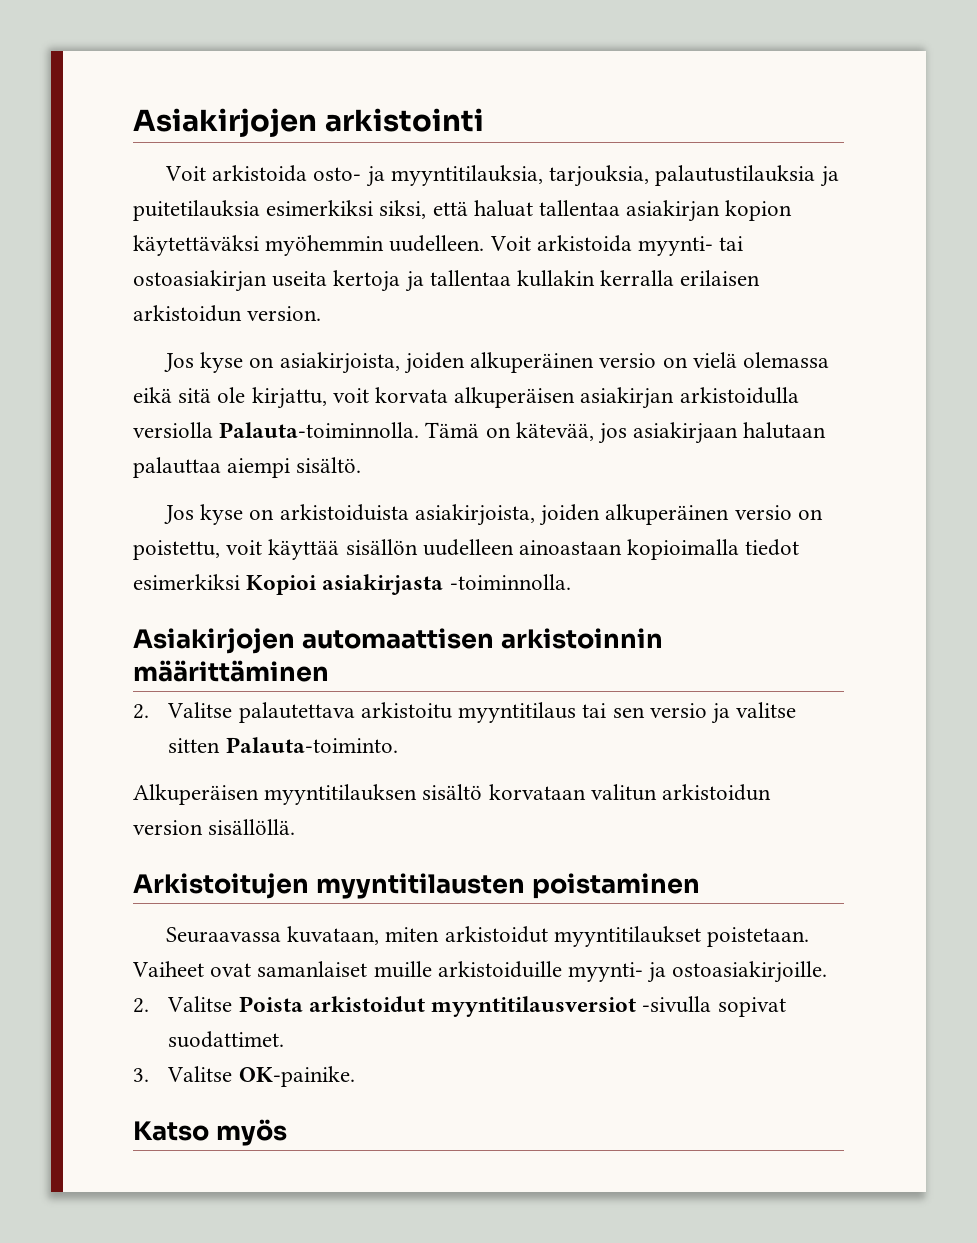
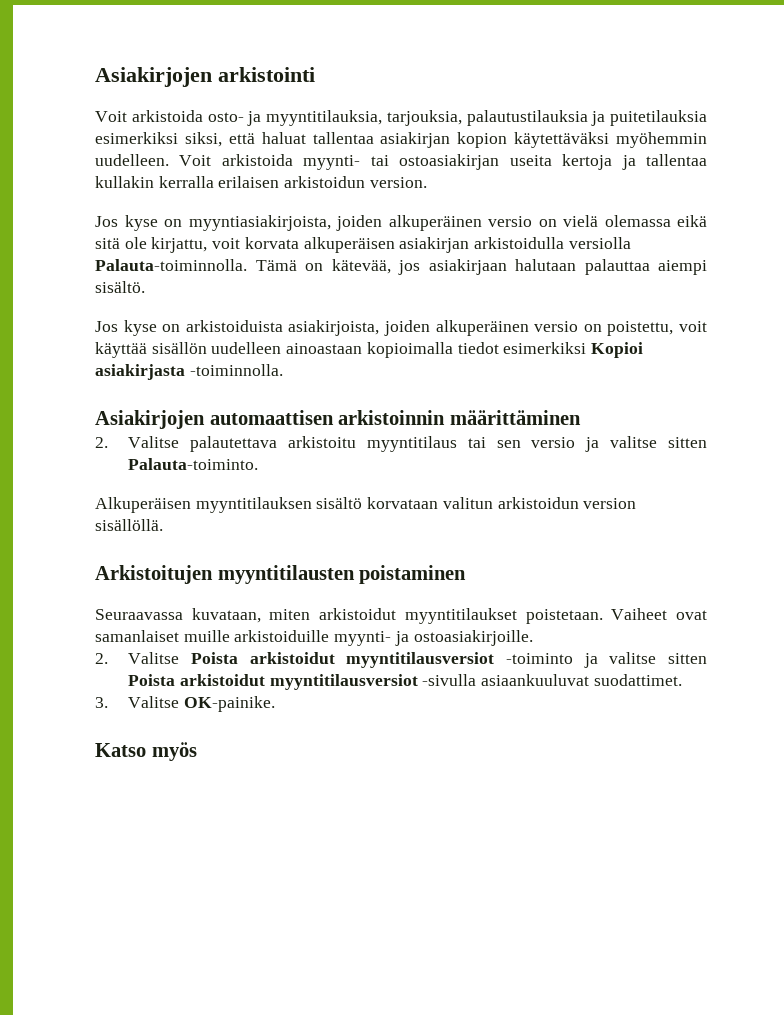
- Jos kyse on asiakirjoista, joiden alkuperäinen versio on vielä olemassa eikä sitä ole kirjattu, voit korvata alkuperäisen asiakirjan arkistoidulla versiolla Palauta-toiminnolla.
+ Jos kyse on myyntiasiakirjoista, joiden alkuperäinen versio on vielä olemassa eikä sitä ole kirjattu, voit korvata alkuperäisen asiakirjan arkistoidulla versiolla Palauta-toiminnolla.
- 2. Valitse Poista arkistoidut myyntitilausversiot -sivulla sopivat suodattimet.
+ 2. Valitse Poista arkistoidut myyntitilausversiot -toiminto ja valitse sitten Poista arkistoidut myyntitilausversiot -sivulla asiaankuuluvat suodattimet.

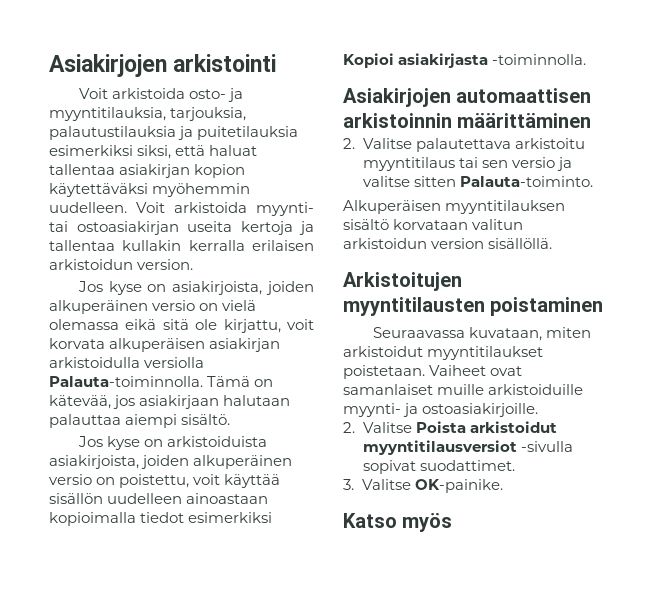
- Jos kyse on myyntiasiakirjoista, joiden alkuperäinen versio on vielä olemassa eikä sitä ole kirjattu, voit korvata alkuperäisen asiakirjan arkistoidulla versiolla Palauta-toiminnolla.
+ Jos kyse on asiakirjoista, joiden alkuperäinen versio on vielä olemassa eikä sitä ole kirjattu, voit korvata alkuperäisen asiakirjan arkistoidulla versiolla Palauta-toiminnolla.
- 2. Valitse Poista arkistoidut myyntitilausversiot -toiminto ja valitse sitten Poista arkistoidut myyntitilausversiot -sivulla asiaankuuluvat suodattimet.
+ 2. Valitse Poista arkistoidut myyntitilausversiot -sivulla sopivat suodattimet.

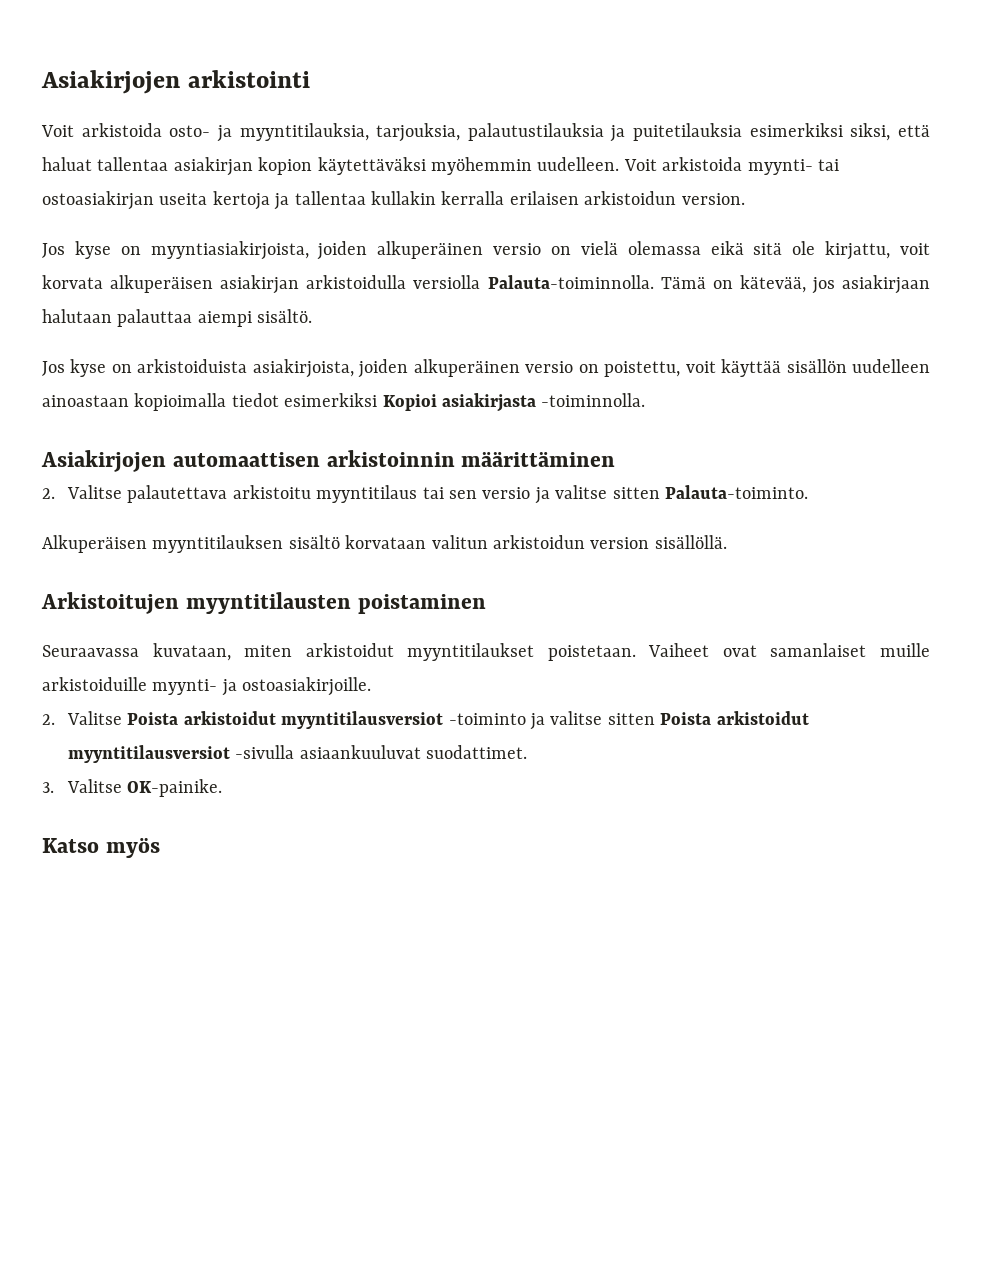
- Jos kyse on asiakirjoista, joiden alkuperäinen versio on vielä olemassa eikä sitä ole kirjattu, voit korvata alkuperäisen asiakirjan arkistoidulla versiolla Palauta-toiminnolla.
+ Jos kyse on myyntiasiakirjoista, joiden alkuperäinen versio on vielä olemassa eikä sitä ole kirjattu, voit korvata alkuperäisen asiakirjan arkistoidulla versiolla Palauta-toiminnolla.
- 2. Valitse Poista arkistoidut myyntitilausversiot -sivulla sopivat suodattimet.
+ 2. Valitse Poista arkistoidut myyntitilausversiot -toiminto ja valitse sitten Poista arkistoidut myyntitilausversiot -sivulla asiaankuuluvat suodattimet.

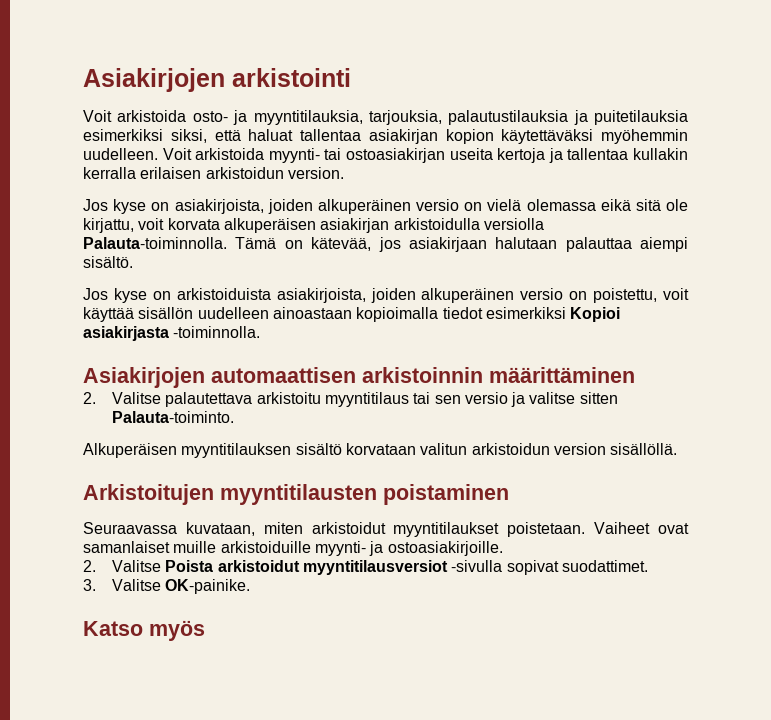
- Jos kyse on myyntiasiakirjoista, joiden alkuperäinen versio on vielä olemassa eikä sitä ole kirjattu, voit korvata alkuperäisen asiakirjan arkistoidulla versiolla Palauta-toiminnolla.
+ Jos kyse on asiakirjoista, joiden alkuperäinen versio on vielä olemassa eikä sitä ole kirjattu, voit korvata alkuperäisen asiakirjan arkistoidulla versiolla Palauta-toiminnolla.
- 2. Valitse Poista arkistoidut myyntitilausversiot -toiminto ja valitse sitten Poista arkistoidut myyntitilausversiot -sivulla asiaankuuluvat suodattimet.
+ 2. Valitse Poista arkistoidut myyntitilausversiot -sivulla sopivat suodattimet.

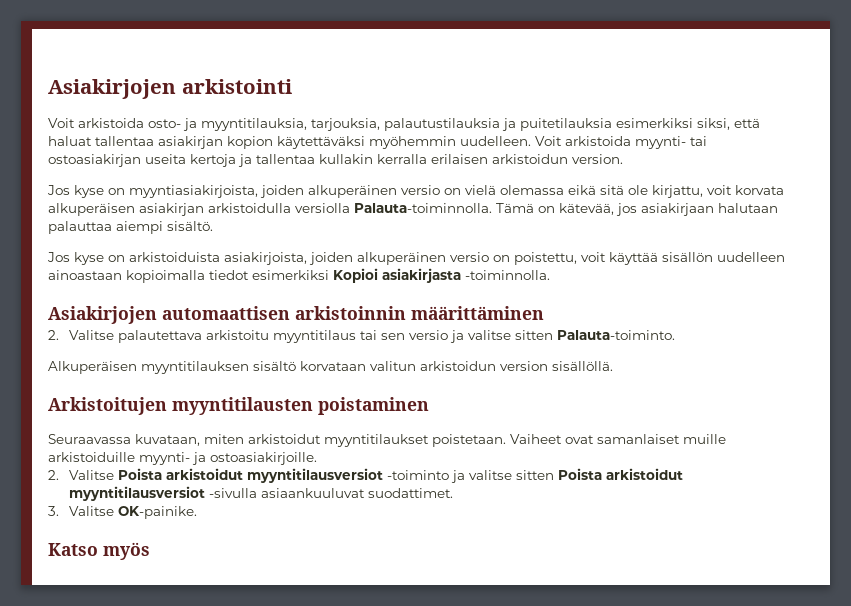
- Jos kyse on asiakirjoista, joiden alkuperäinen versio on vielä olemassa eikä sitä ole kirjattu, voit korvata alkuperäisen asiakirjan arkistoidulla versiolla Palauta-toiminnolla.
+ Jos kyse on myyntiasiakirjoista, joiden alkuperäinen versio on vielä olemassa eikä sitä ole kirjattu, voit korvata alkuperäisen asiakirjan arkistoidulla versiolla Palauta-toiminnolla.
- 2. Valitse Poista arkistoidut myyntitilausversiot -sivulla sopivat suodattimet.
+ 2. Valitse Poista arkistoidut myyntitilausversiot -toiminto ja valitse sitten Poista arkistoidut myyntitilausversiot -sivulla asiaankuuluvat suodattimet.

